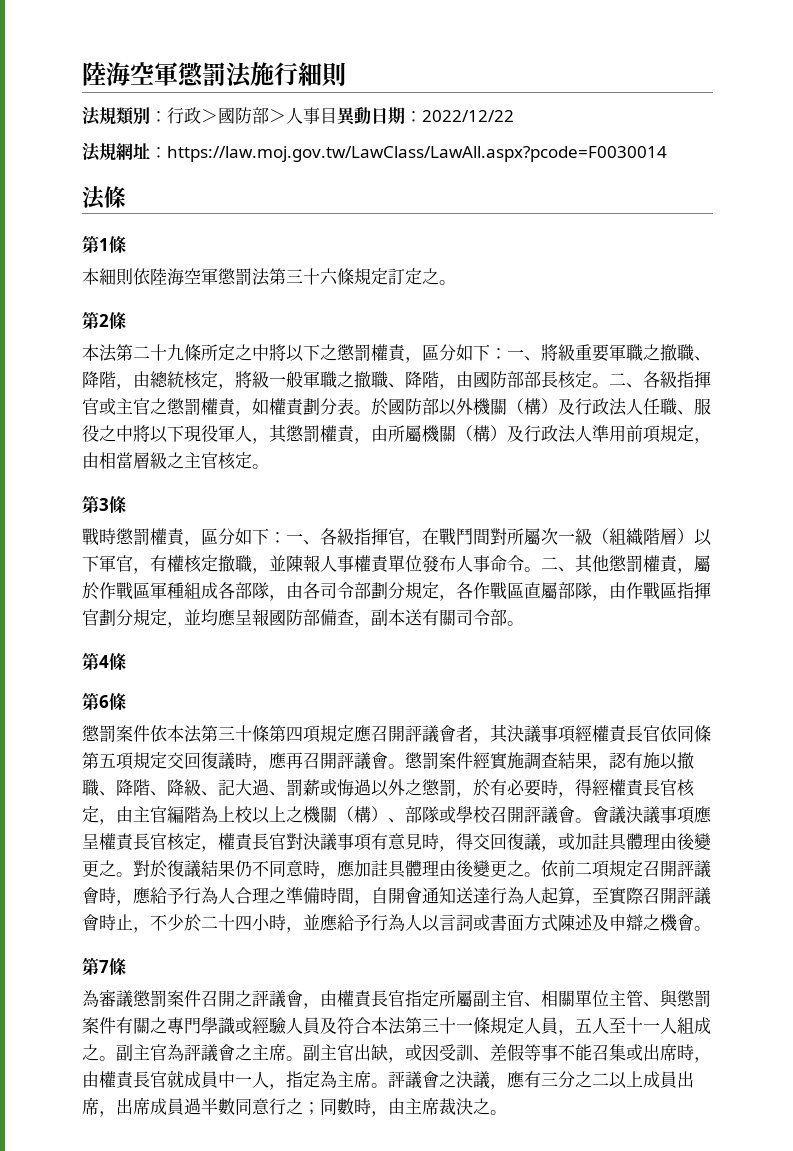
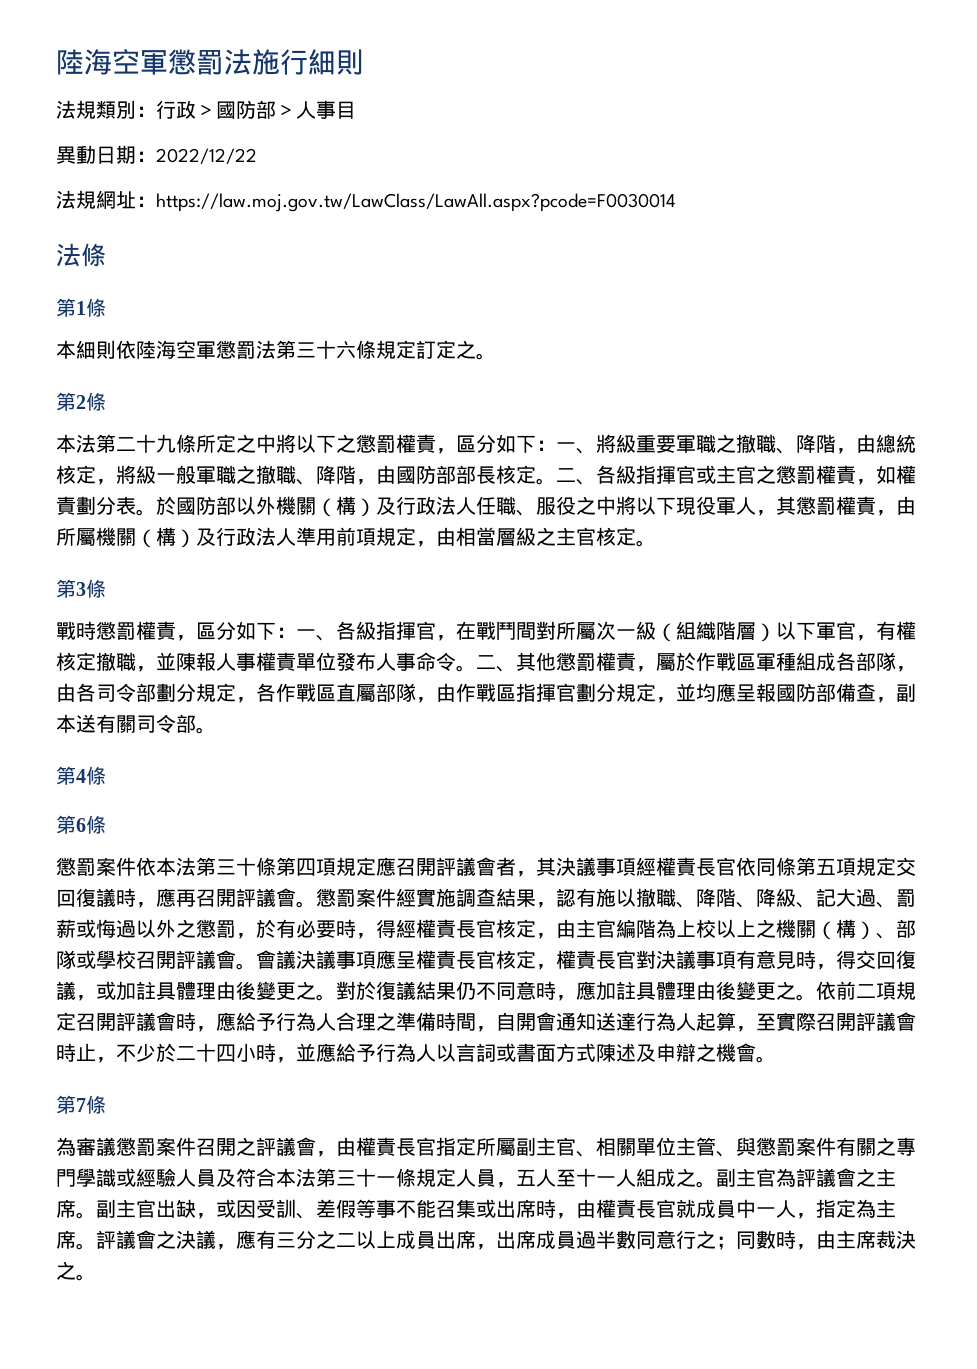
- 法規類別：行政＞國防部＞人事目異動日期：2022/12/22
+ 法規類別：行政＞國防部＞人事目
+ 異動日期：2022/12/22

